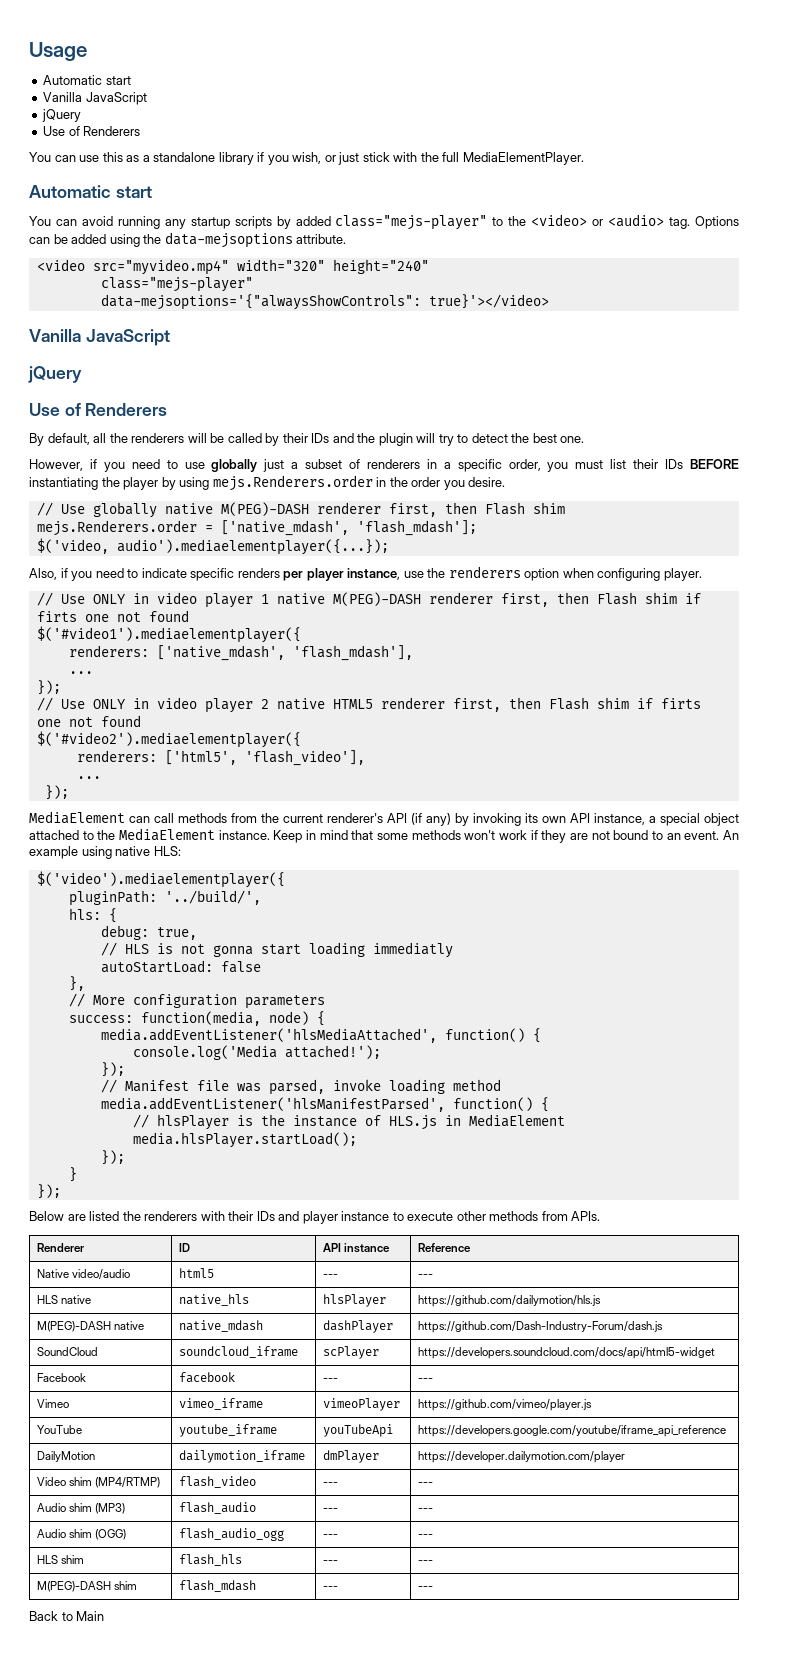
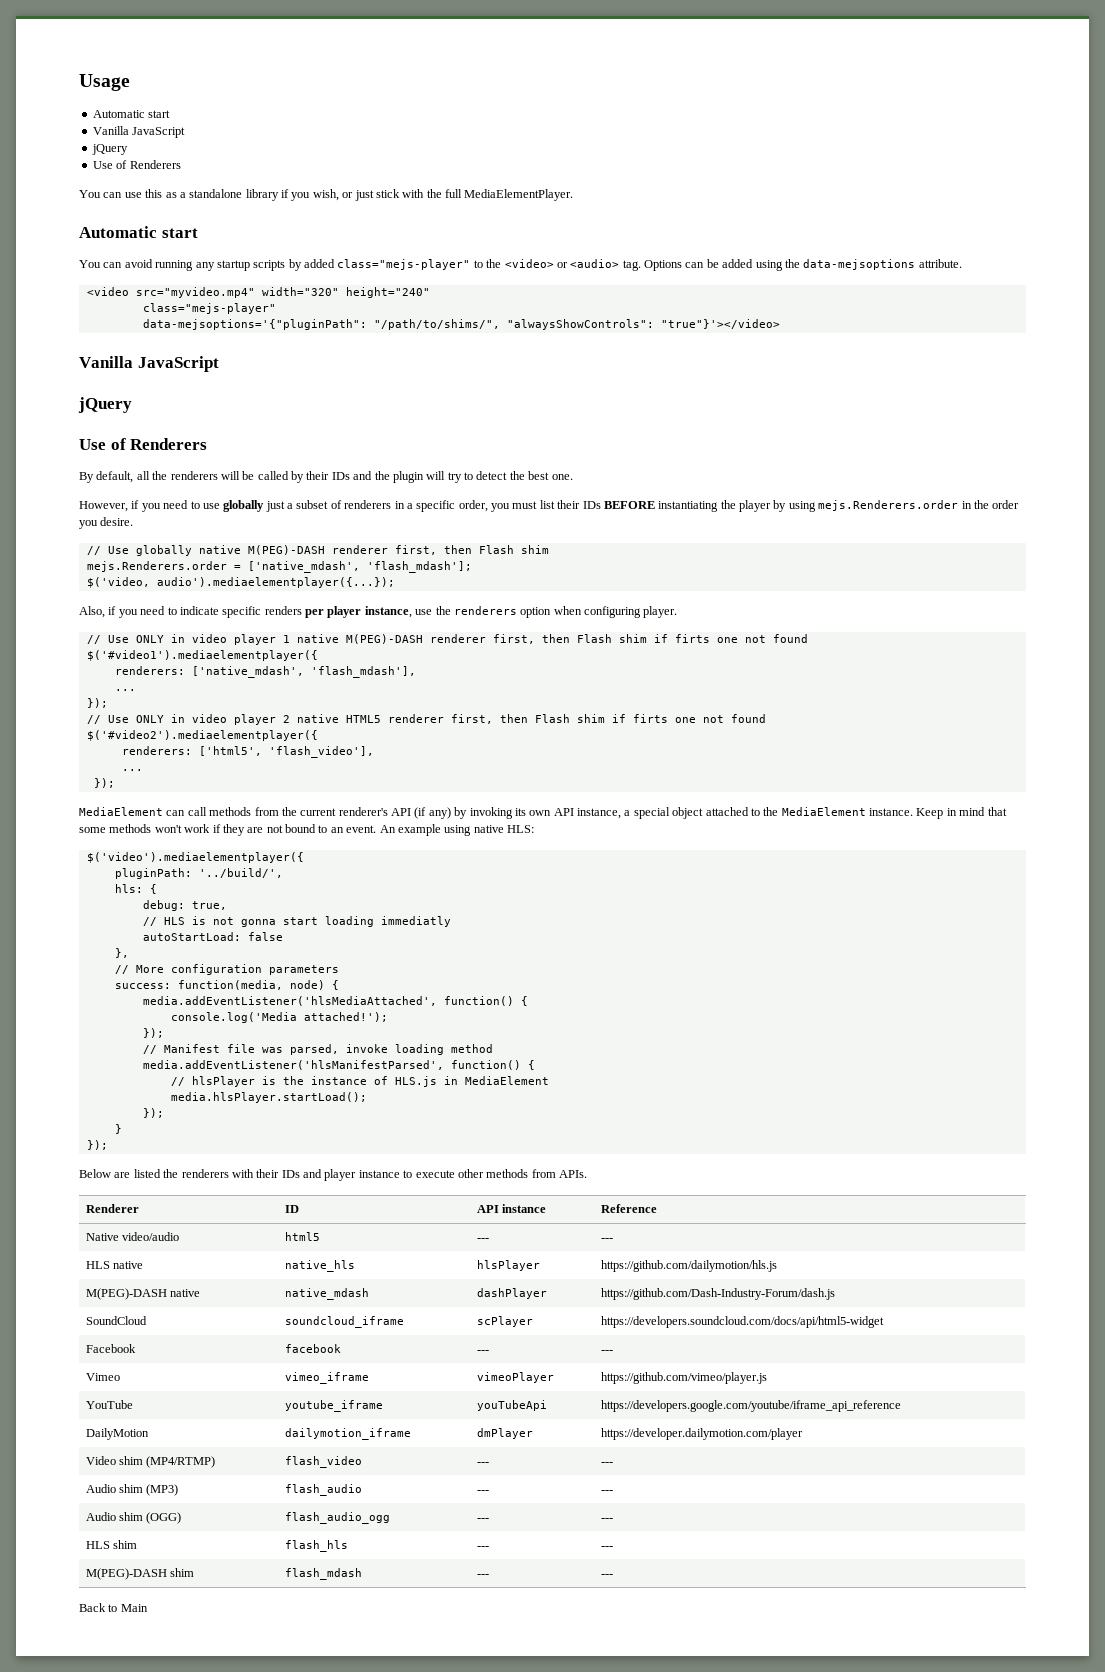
- data-mejsoptions='{"alwaysShowControls": true}'></video>
+ data-mejsoptions='{"pluginPath": "/path/to/shims/", "alwaysShowControls": "true"}'></video>

